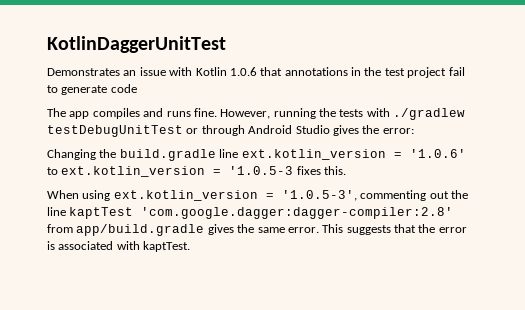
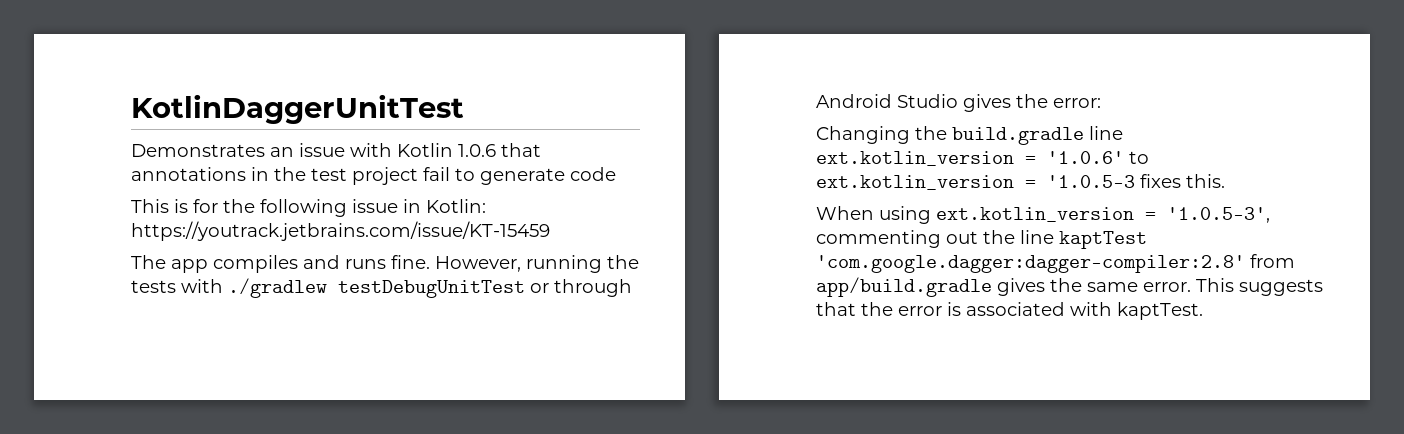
+ This is for the following issue in Kotlin: https://youtrack.jetbrains.com/issue/KT-15459

